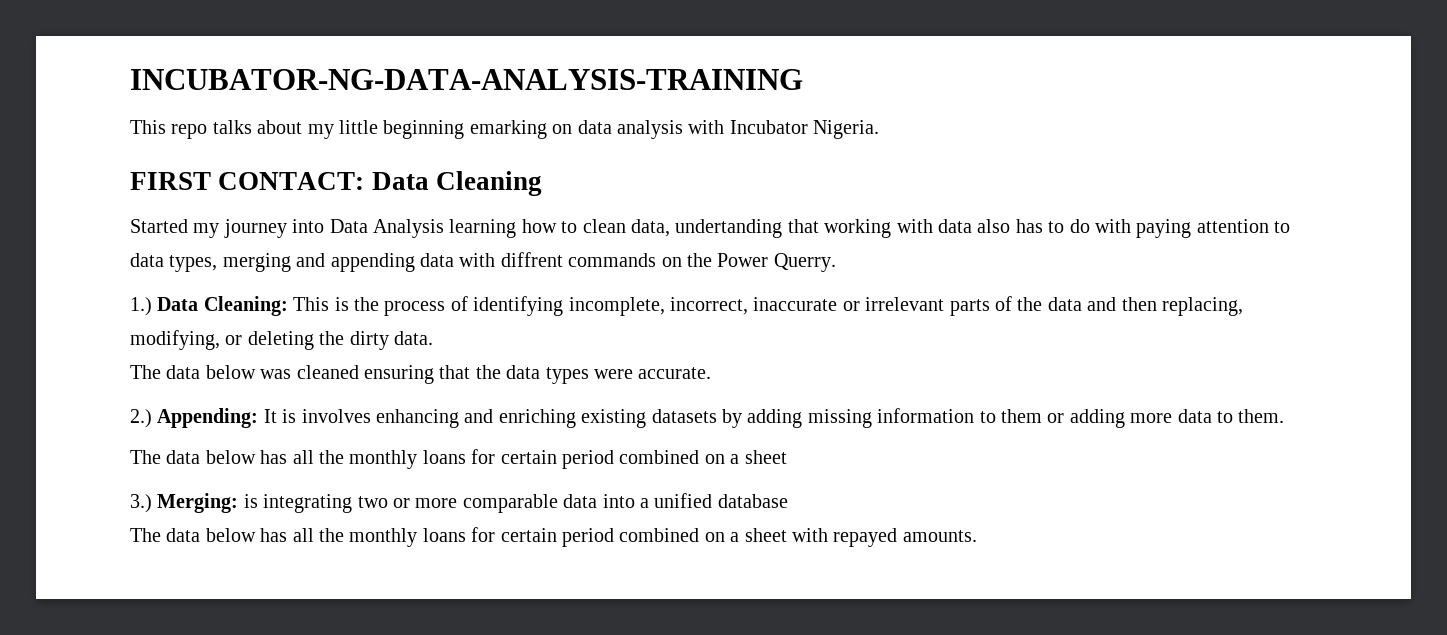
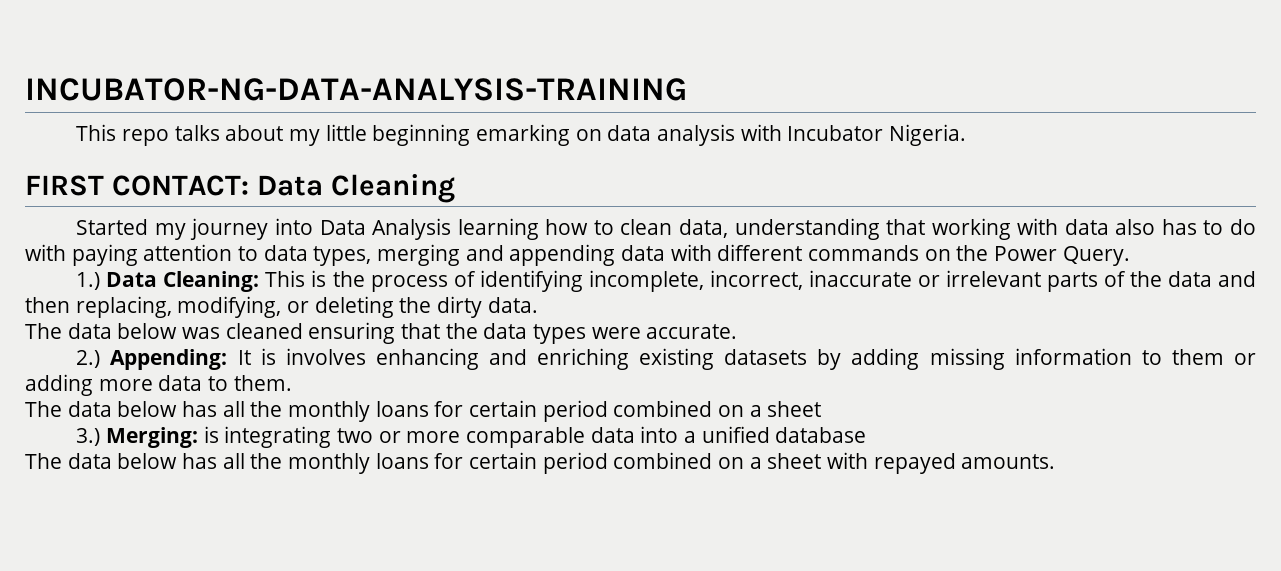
- Started my journey into Data Analysis learning how to clean data, undertanding that working with data also has to do with paying attention to data types, merging and appending data with diffrent commands on the Power Querry.
+ Started my journey into Data Analysis learning how to clean data, understanding that working with data also has to do with paying attention to data types, merging and appending data with different commands on the Power Query.

